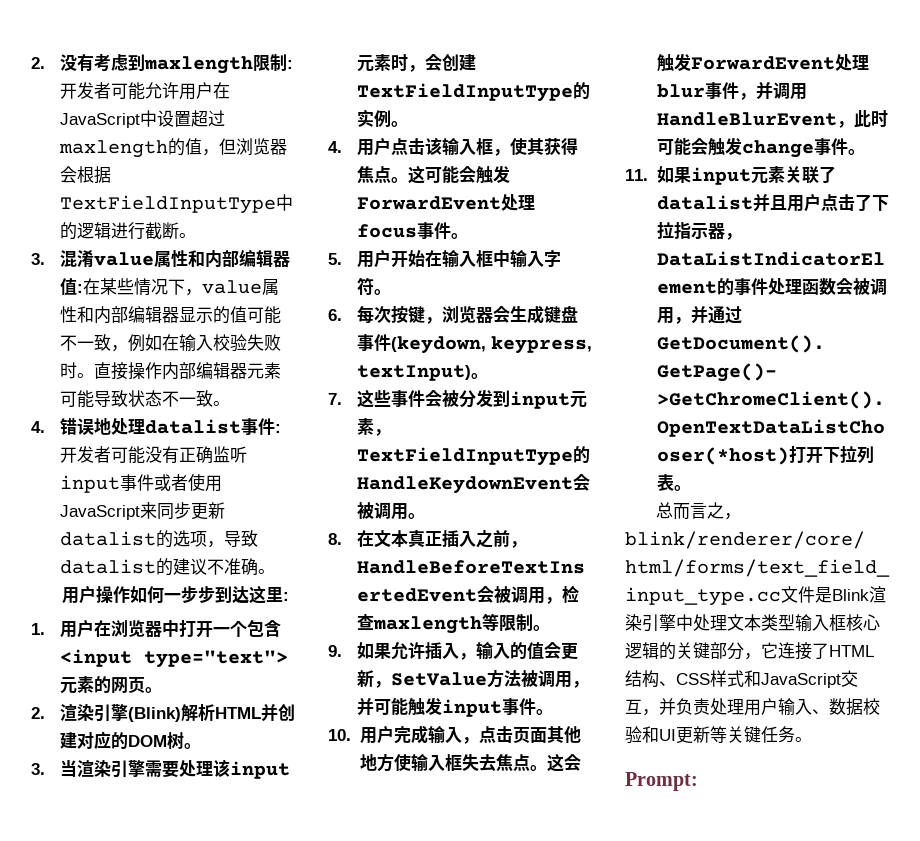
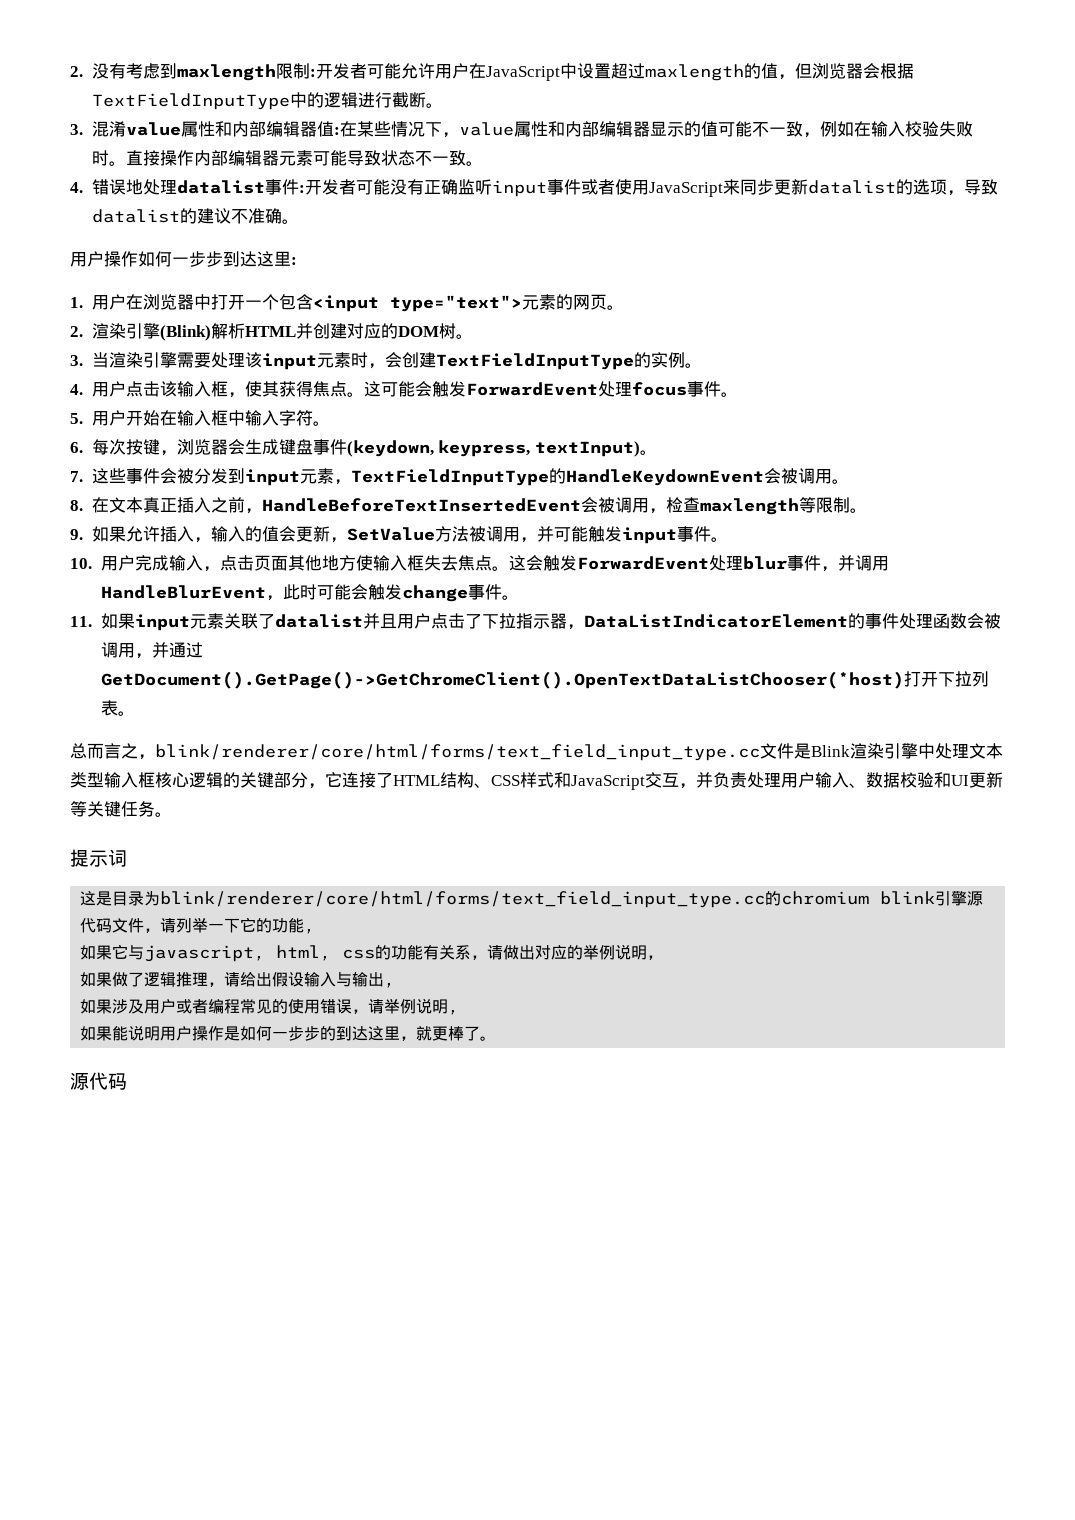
- Prompt:
+ 提示词
+ 这是目录为blink/renderer/core/html/forms/text_field_input_type.cc的chromium blink引擎源代码文件，请列举一下它的功能,
+ 如果它与javascript, html, css的功能有关系，请做出对应的举例说明，
+ 如果做了逻辑推理，请给出假设输入与输出,
+ 如果涉及用户或者编程常见的使用错误，请举例说明,
+ 如果能说明用户操作是如何一步步的到达这里，就更棒了。
+ 源代码

